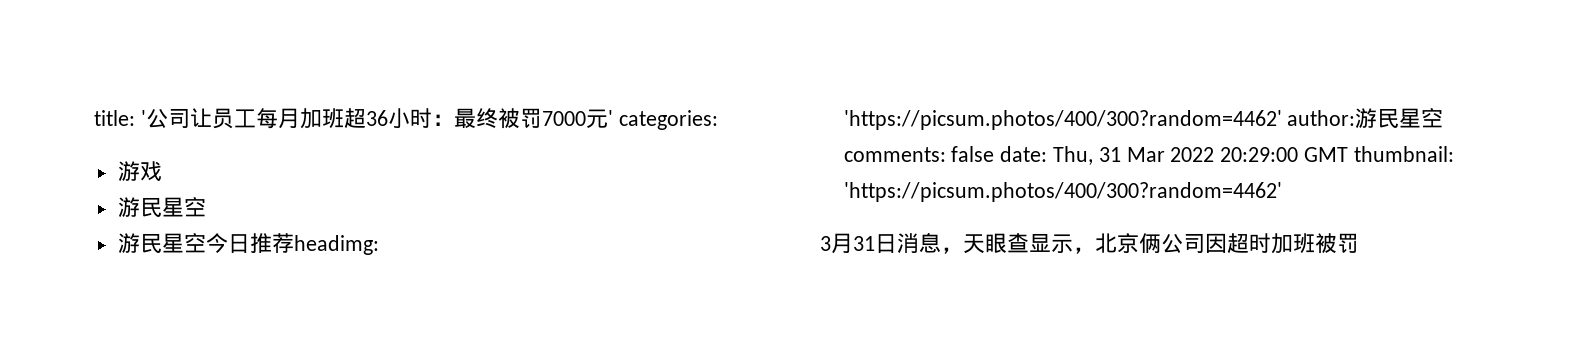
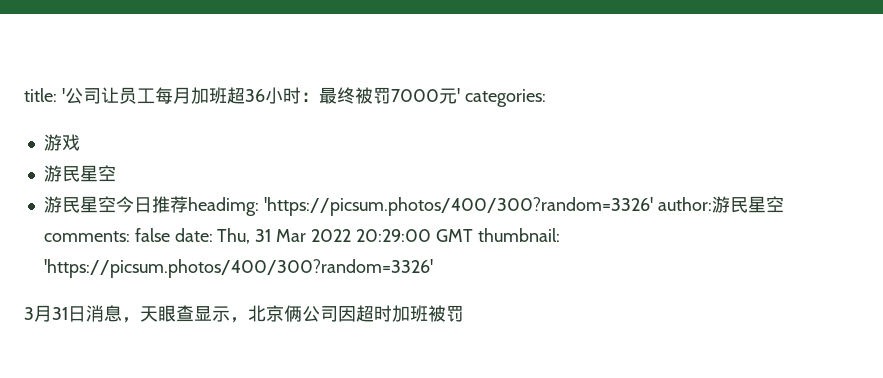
- 游民星空今日推荐headimg: 'https://picsum.photos/400/300?random=4462' author:游民星空comments: false date: Thu, 31 Mar 2022 20:29:00 GMT thumbnail: 'https://picsum.photos/400/300?random=4462'
+ 游民星空今日推荐headimg: 'https://picsum.photos/400/300?random=3326' author:游民星空comments: false date: Thu, 31 Mar 2022 20:29:00 GMT thumbnail: 'https://picsum.photos/400/300?random=3326'

